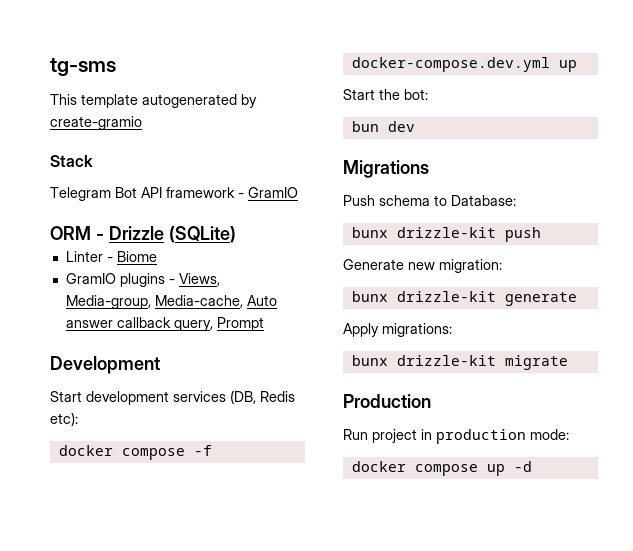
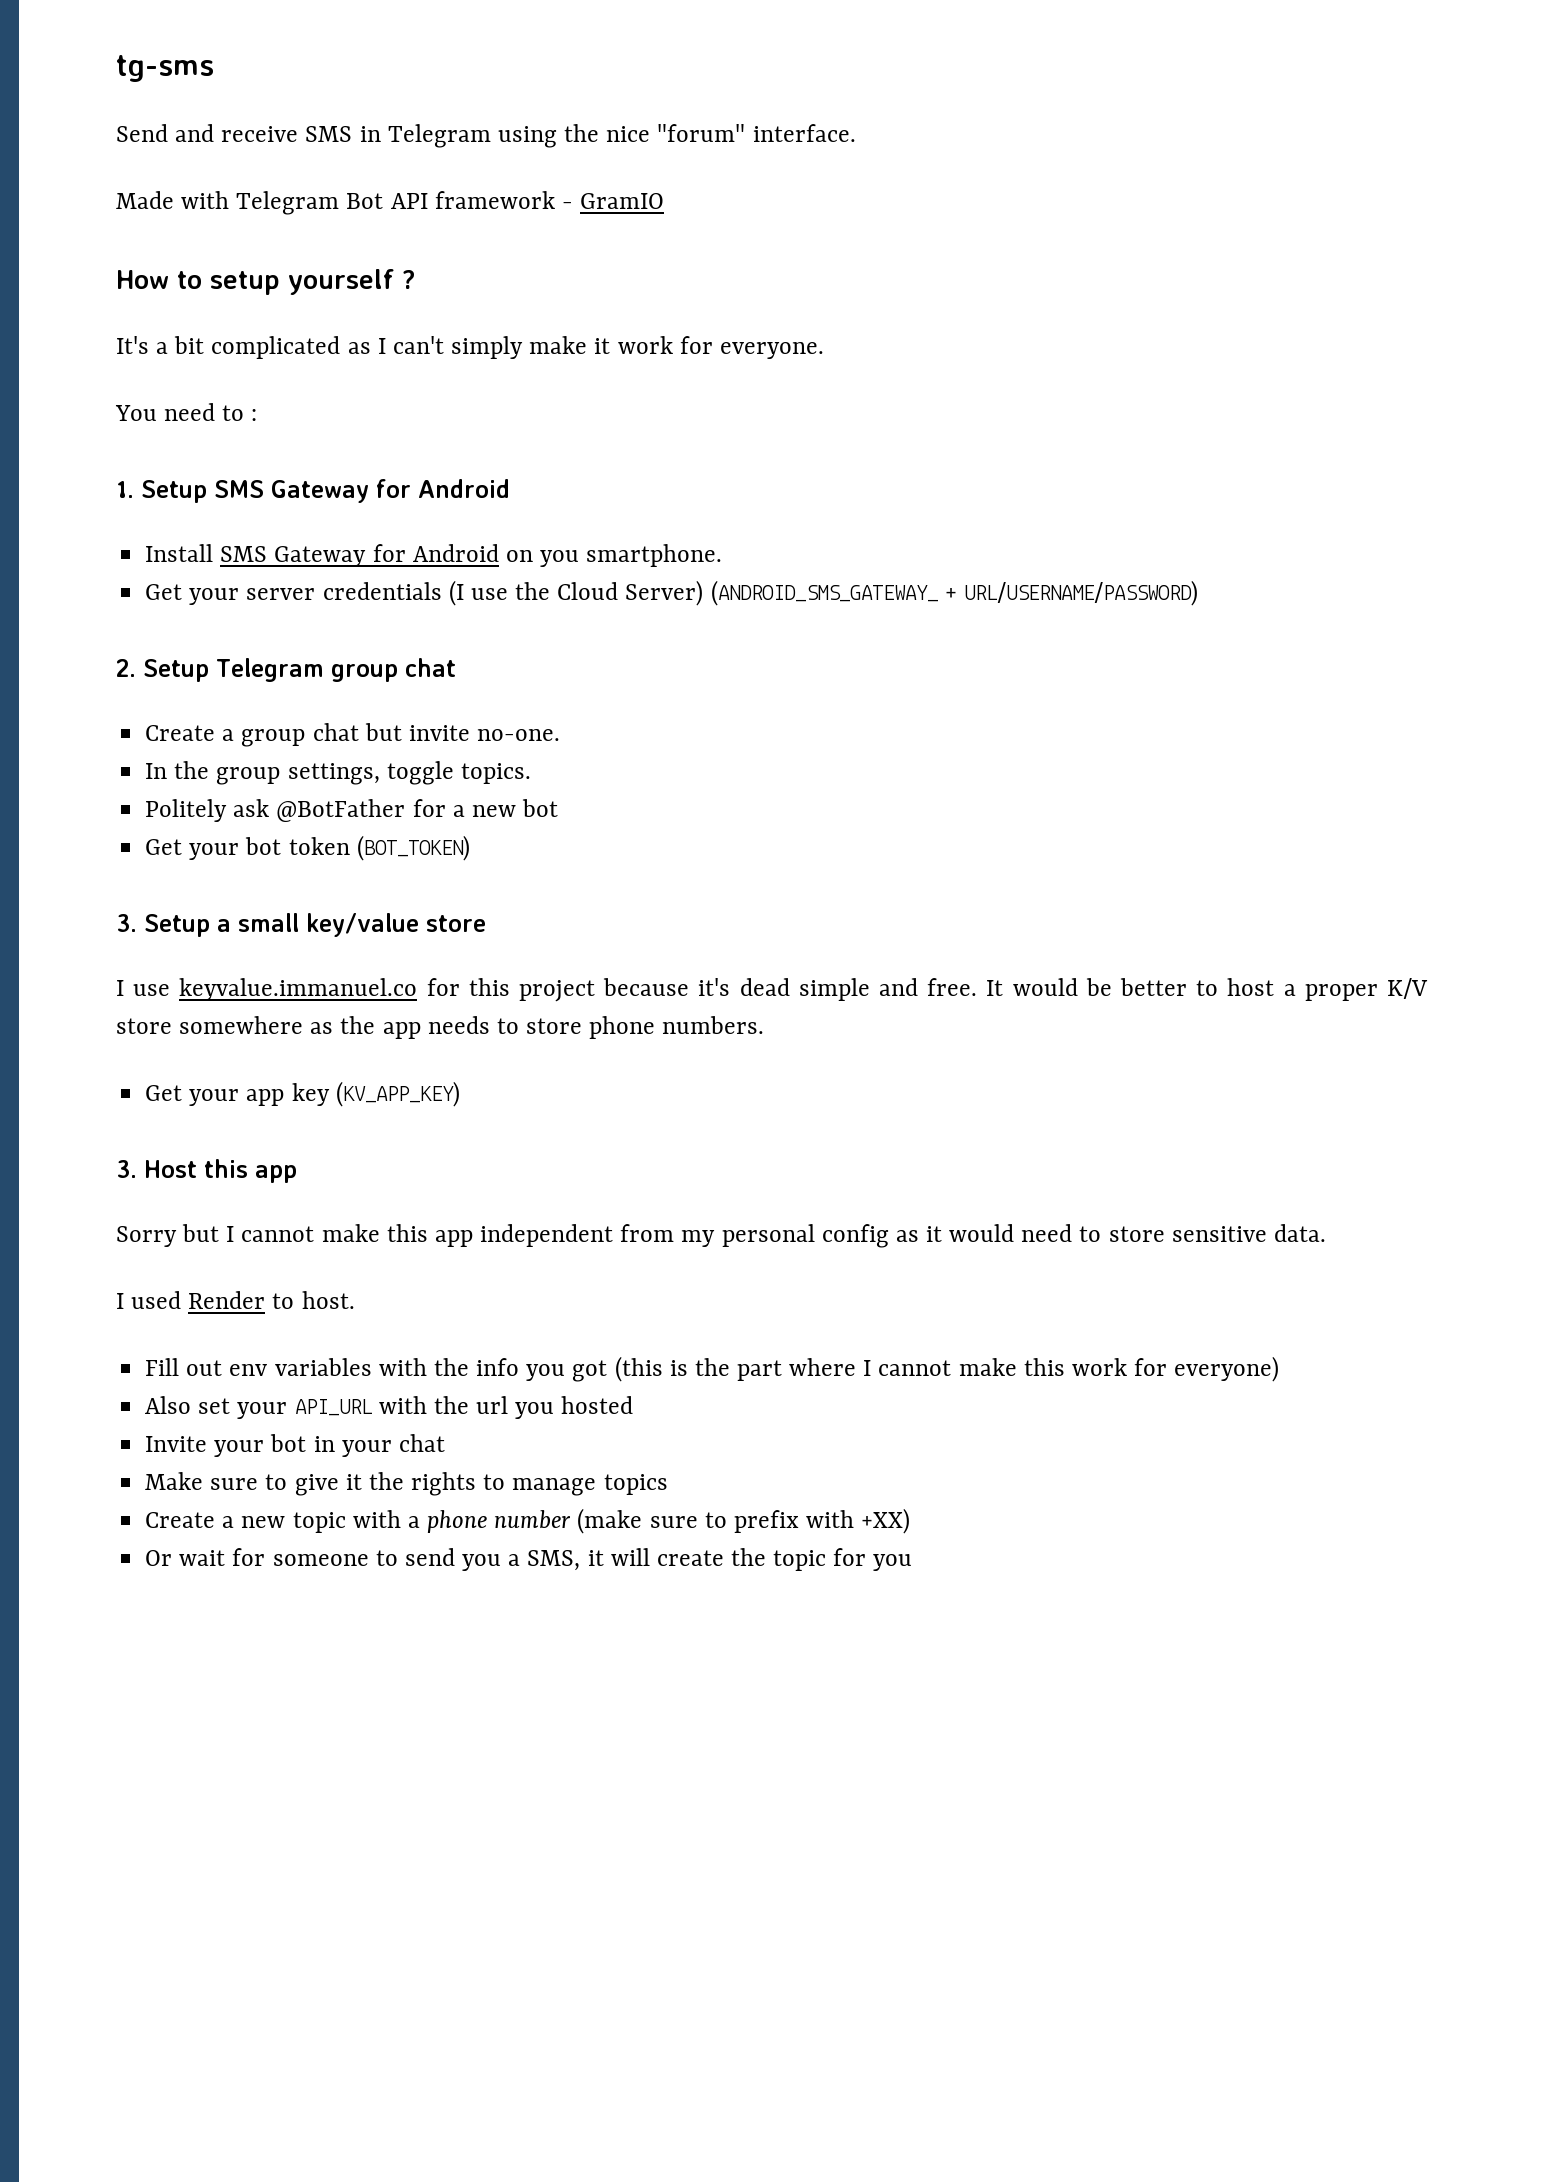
- This template autogenerated by create-gramio
- Stack
- Telegram Bot API framework - GramIO
+ Send and receive SMS in Telegram using the nice "forum" interface.
+ Made with Telegram Bot API framework - GramIO
- ORM - Drizzle (SQLite)
- Linter - Biome
- GramIO plugins - Views, Media-group, Media-cache, Auto answer callback query, Prompt
- Development
- Start development services (DB, Redis etc):
- docker compose -f docker-compose.dev.yml up
- Start the bot:
- bun dev
- Migrations
- Push schema to Database:
- bunx drizzle-kit push
- Generate new migration:
- bunx drizzle-kit generate
- Apply migrations:
- bunx drizzle-kit migrate
- Production
- Run project in production mode:
- docker compose up -d
+ How to setup yourself ?
+ It's a bit complicated as I can't simply make it work for everyone.
+ You need to :
+ 1. Setup SMS Gateway for Android
+ Install SMS Gateway for Android on you smartphone.
+ Get your server credentials (I use the Cloud Server) (ANDROID_SMS_GATEWAY_ + URL/USERNAME/PASSWORD)
+ 2. Setup Telegram group chat
+ Create a group chat but invite no-one.
+ In the group settings, toggle topics.
+ Politely ask @BotFather for a new bot
+ Get your bot token (BOT_TOKEN)
+ 3. Setup a small key/value store
+ I use keyvalue.immanuel.co for this project because it's dead simple and free. It would be better to host a proper K/V store somewhere as the app needs to store phone numbers.
+ Get your app key (KV_APP_KEY)
+ 3. Host this app
+ Sorry but I cannot make this app independent from my personal config as it would need to store sensitive data.
+ I used Render to host.
+ Fill out env variables with the info you got (this is the part where I cannot make this work for everyone)
+ Also set your API_URL with the url you hosted
+ Invite your bot in your chat
+ Make sure to give it the rights to manage topics
+ Create a new topic with a phone number (make sure to prefix with +XX)
+ Or wait for someone to send you a SMS, it will create the topic for you

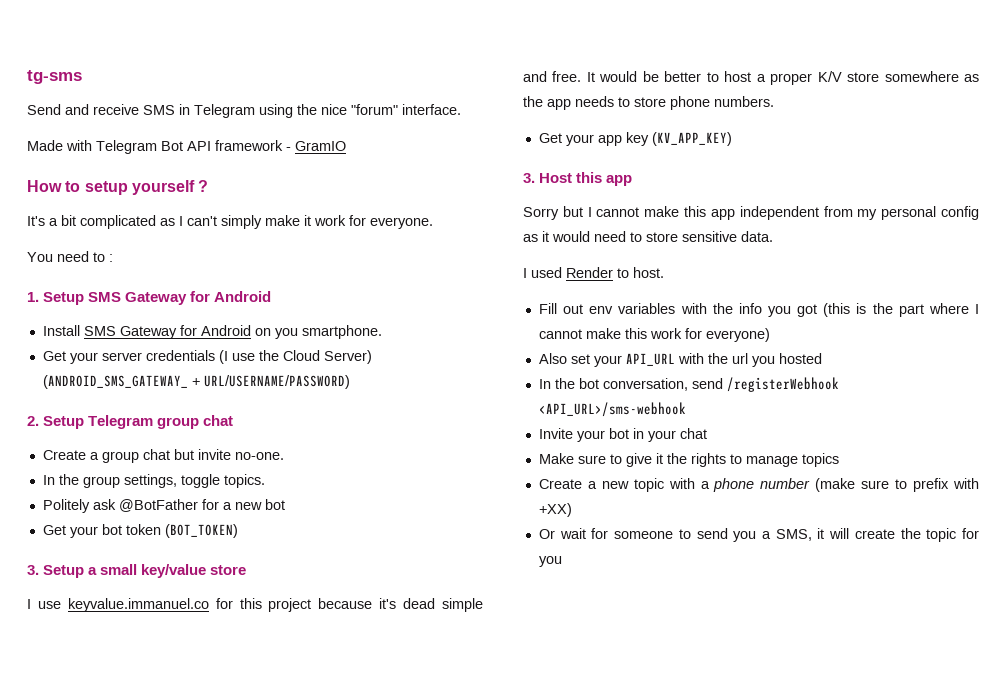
+ In the bot conversation, send /registerWebhook <API_URL>/sms-webhook

